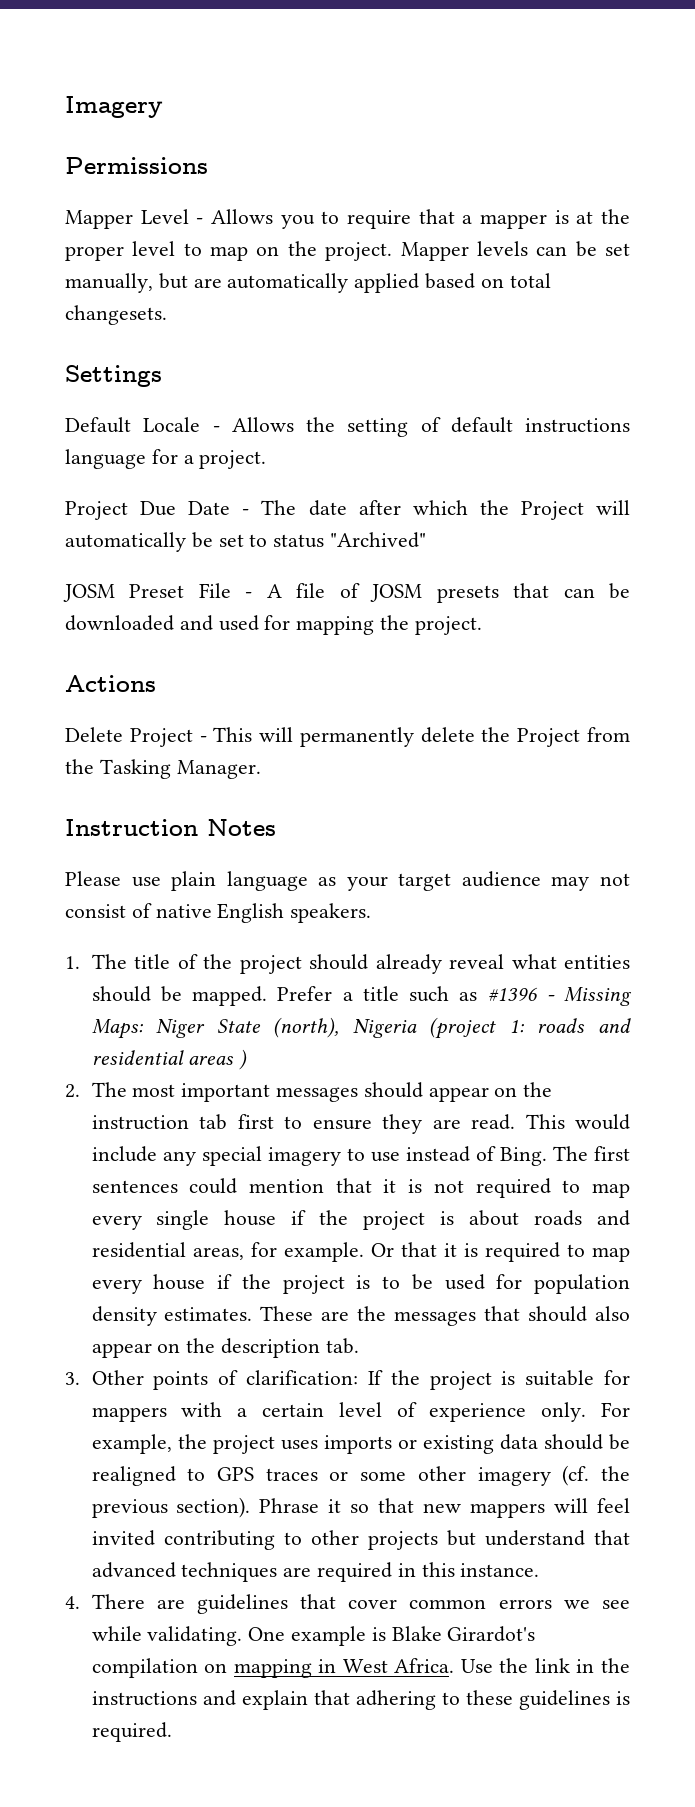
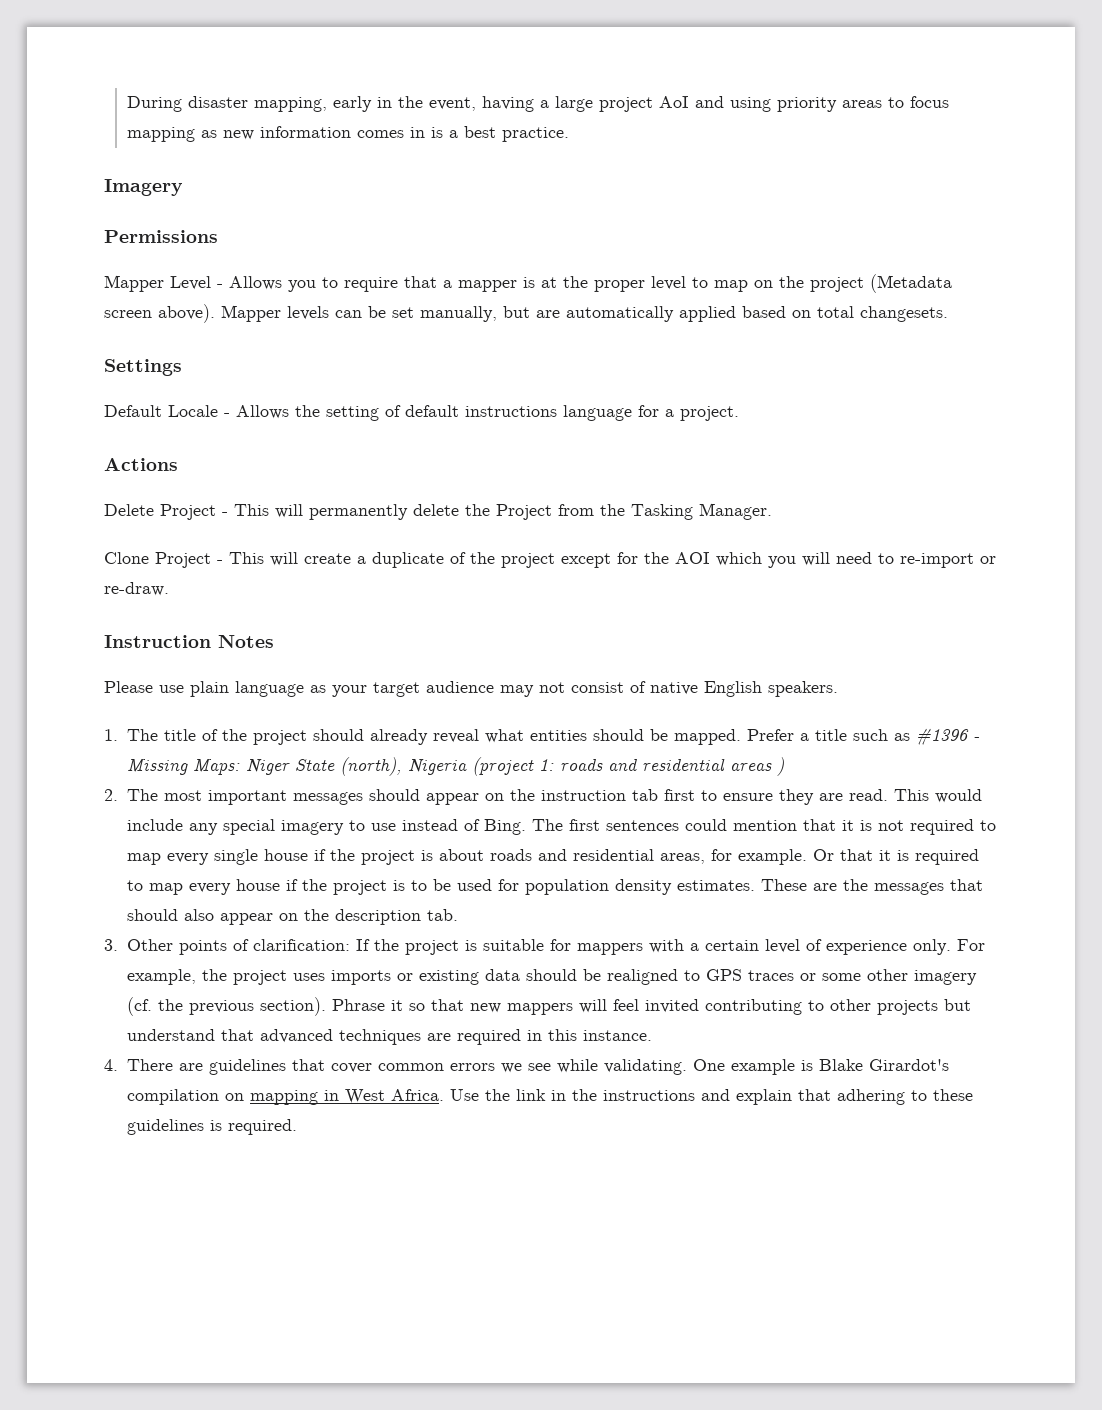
+ During disaster mapping, early in the event, having a large project AoI and using priority areas to focus mapping as new information comes in is a best practice.
- Mapper Level - Allows you to require that a mapper is at the proper level to map on the project.
+ Mapper Level - Allows you to require that a mapper is at the proper level to map on the project (Metadata screen above).
- Project Due Date - The date after which the Project will automatically be set to status "Archived"
- JOSM Preset File - A file of JOSM presets that can be downloaded and used for mapping the project.
+ Clone Project - This will create a duplicate of the project except for the AOI which you will need to re-import or re-draw.

